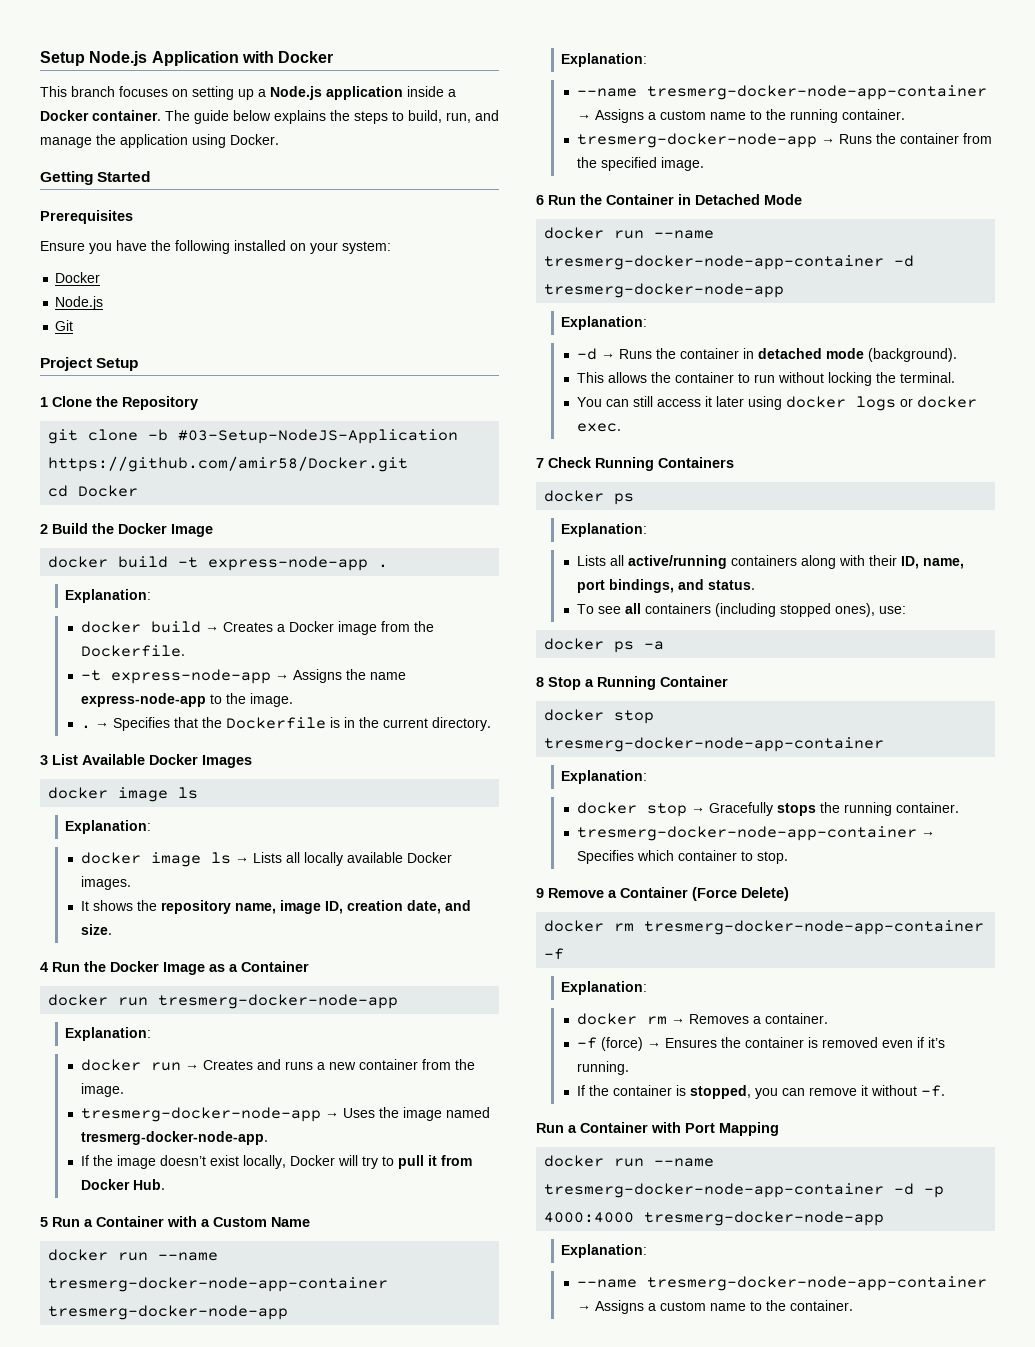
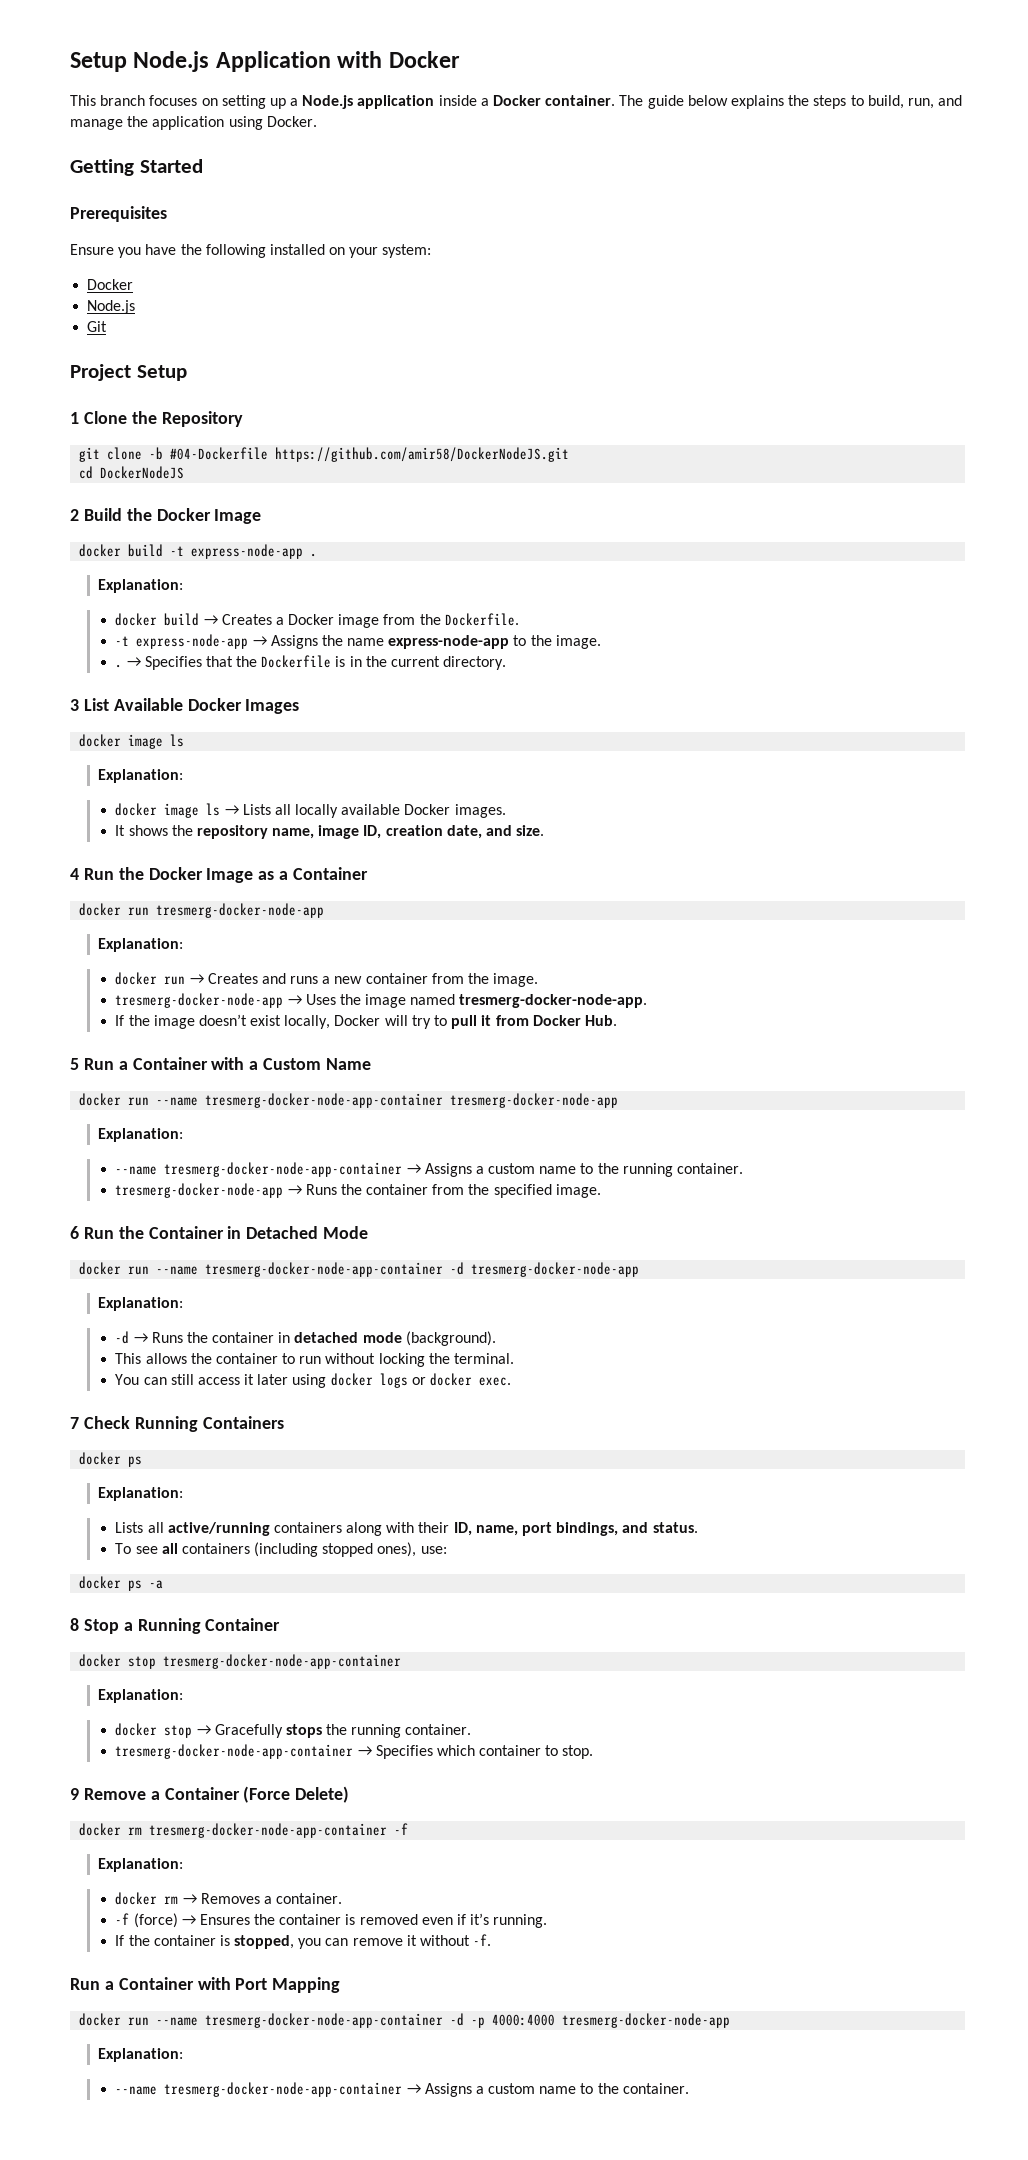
- git clone -b #03-Setup-NodeJS-Application https://github.com/amir58/Docker.git
+ git clone -b #04-Dockerfile https://github.com/amir58/DockerNodeJS.git
- cd Docker
+ cd DockerNodeJS

